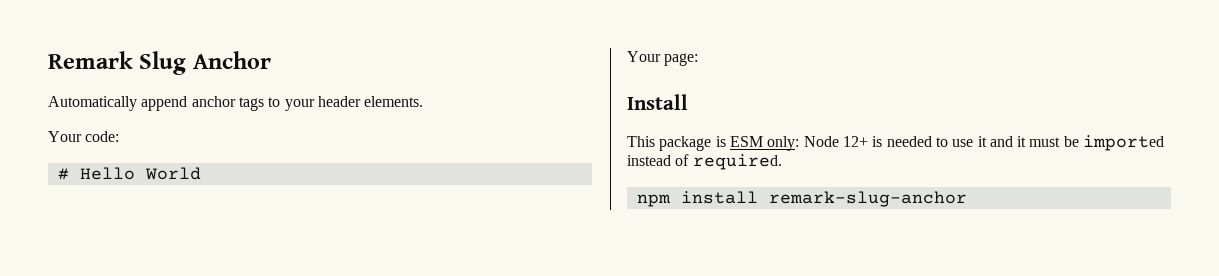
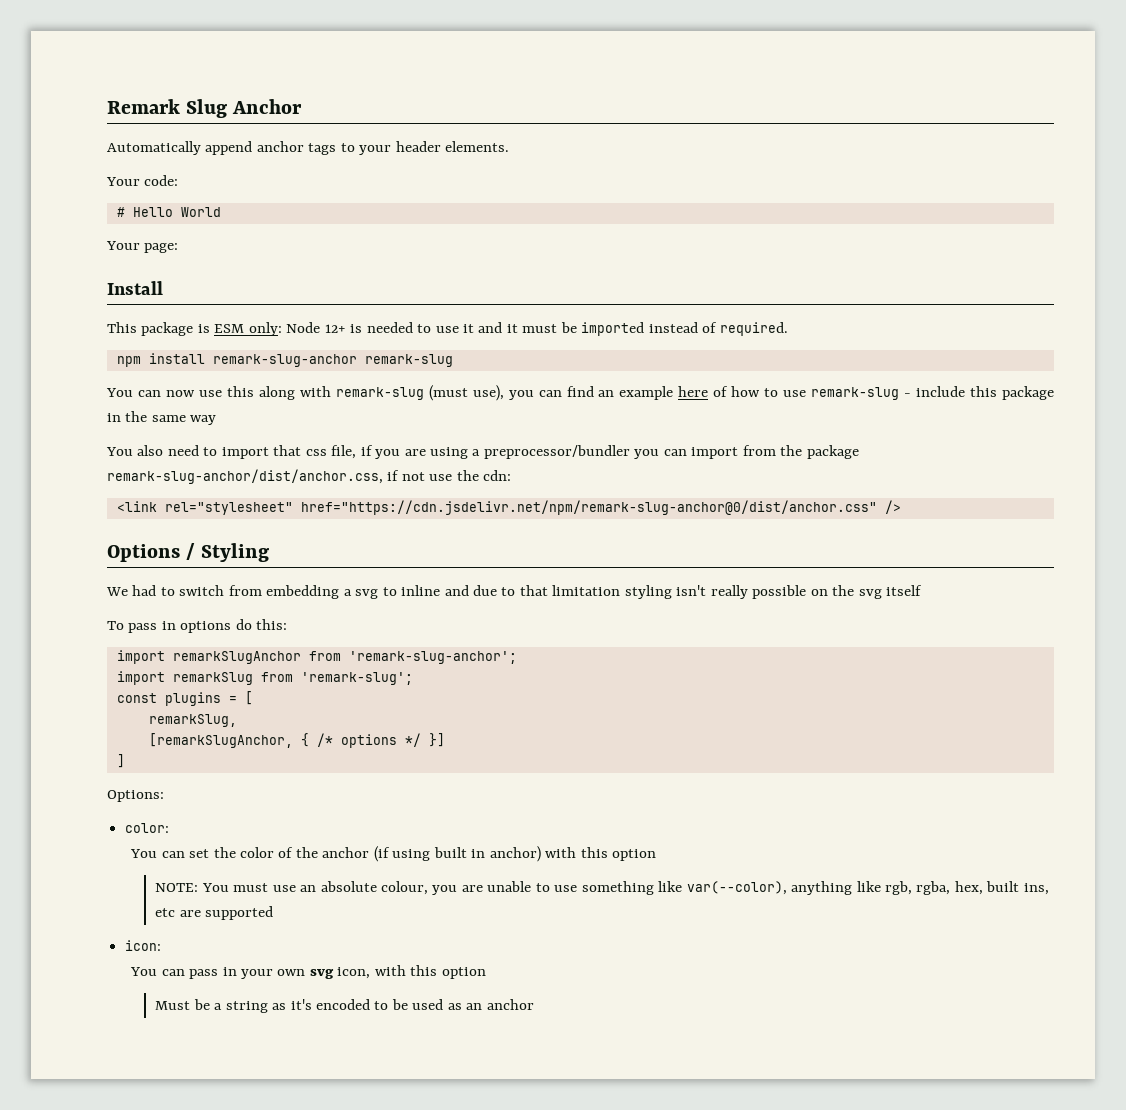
- npm install remark-slug-anchor
+ npm install remark-slug-anchor remark-slug
+ You can now use this along with remark-slug (must use), you can find an example here of how to use remark-slug - include this package in the same way
+ You also need to import that css file, if you are using a preprocessor/bundler you can import from the package remark-slug-anchor/dist/anchor.css, if not use the cdn:
+ <link rel="stylesheet" href="https://cdn.jsdelivr.net/npm/remark-slug-anchor@0/dist/anchor.css" />
+ Options / Styling
+ We had to switch from embedding a svg to inline and due to that limitation styling isn't really possible on the svg itself
+ To pass in options do this:
+ import remarkSlugAnchor from 'remark-slug-anchor';
+ import remarkSlug from 'remark-slug';
+ const plugins = [
+ remarkSlug,
+ [remarkSlugAnchor, { /* options */ }]
+ ]
+ Options:
+ color:
+ You can set the color of the anchor (if using built in anchor) with this option
+ NOTE: You must use an absolute colour, you are unable to use something like var(--color), anything like rgb, rgba, hex, built ins, etc are supported
+ icon:
+ You can pass in your own svg icon, with this option
+ Must be a string as it's encoded to be used as an anchor

